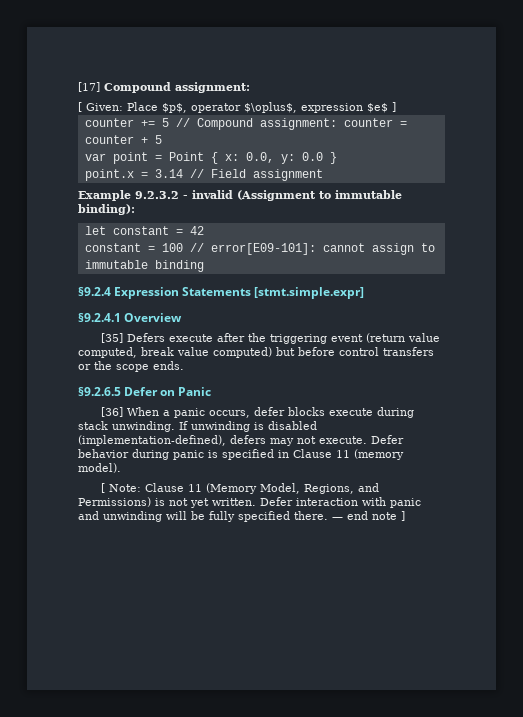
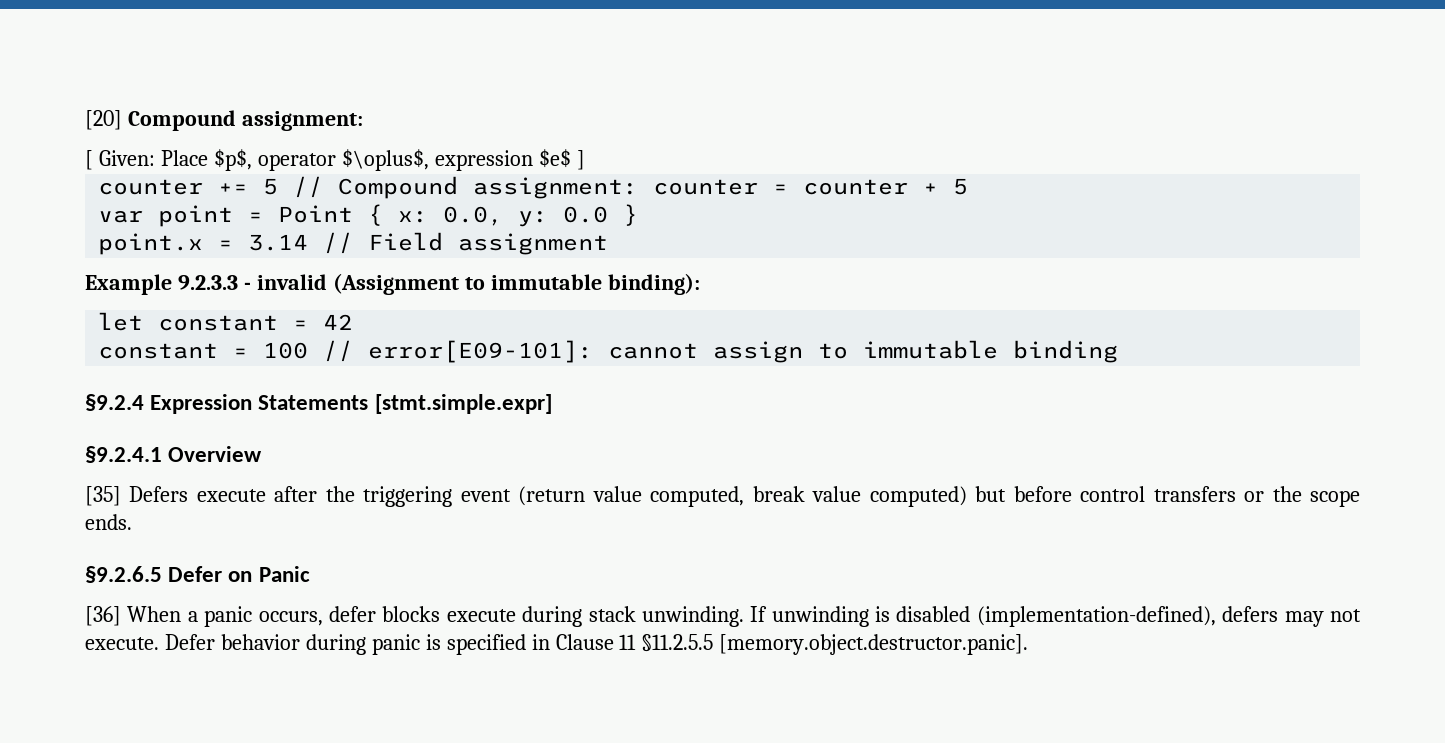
- [17] Compound assignment:
+ [20] Compound assignment:
- Example 9.2.3.2 - invalid (Assignment to immutable binding):
+ Example 9.2.3.3 - invalid (Assignment to immutable binding):
- Defer behavior during panic is specified in Clause 11 (memory model).
- [ Note: Clause 11 (Memory Model, Regions, and Permissions) is not yet written. Defer interaction with panic and unwinding will be fully specified there. — end note ]
+ Defer behavior during panic is specified in Clause 11 §11.2.5.5 [memory.object.destructor.panic].

